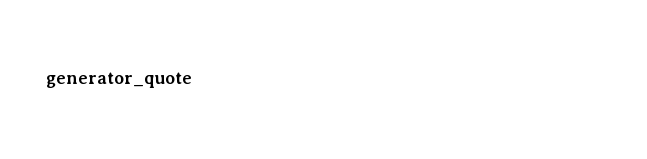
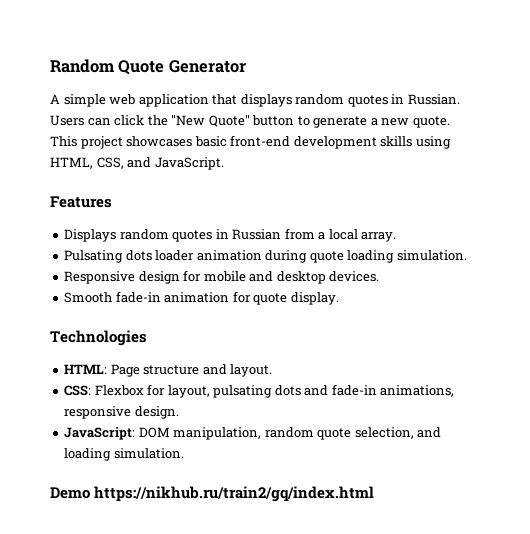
- generator_quote
+ Random Quote Generator
+ A simple web application that displays random quotes in Russian. Users can click the "New Quote" button to generate a new quote. This project showcases basic front-end development skills using HTML, CSS, and JavaScript.
+ Features
+ Displays random quotes in Russian from a local array.
+ Pulsating dots loader animation during quote loading simulation.
+ Responsive design for mobile and desktop devices.
+ Smooth fade-in animation for quote display.
+ Technologies
+ HTML: Page structure and layout.
+ CSS: Flexbox for layout, pulsating dots and fade-in animations, responsive design.
+ JavaScript: DOM manipulation, random quote selection, and loading simulation.
+ Demo https://nikhub.ru/train2/gq/index.html

